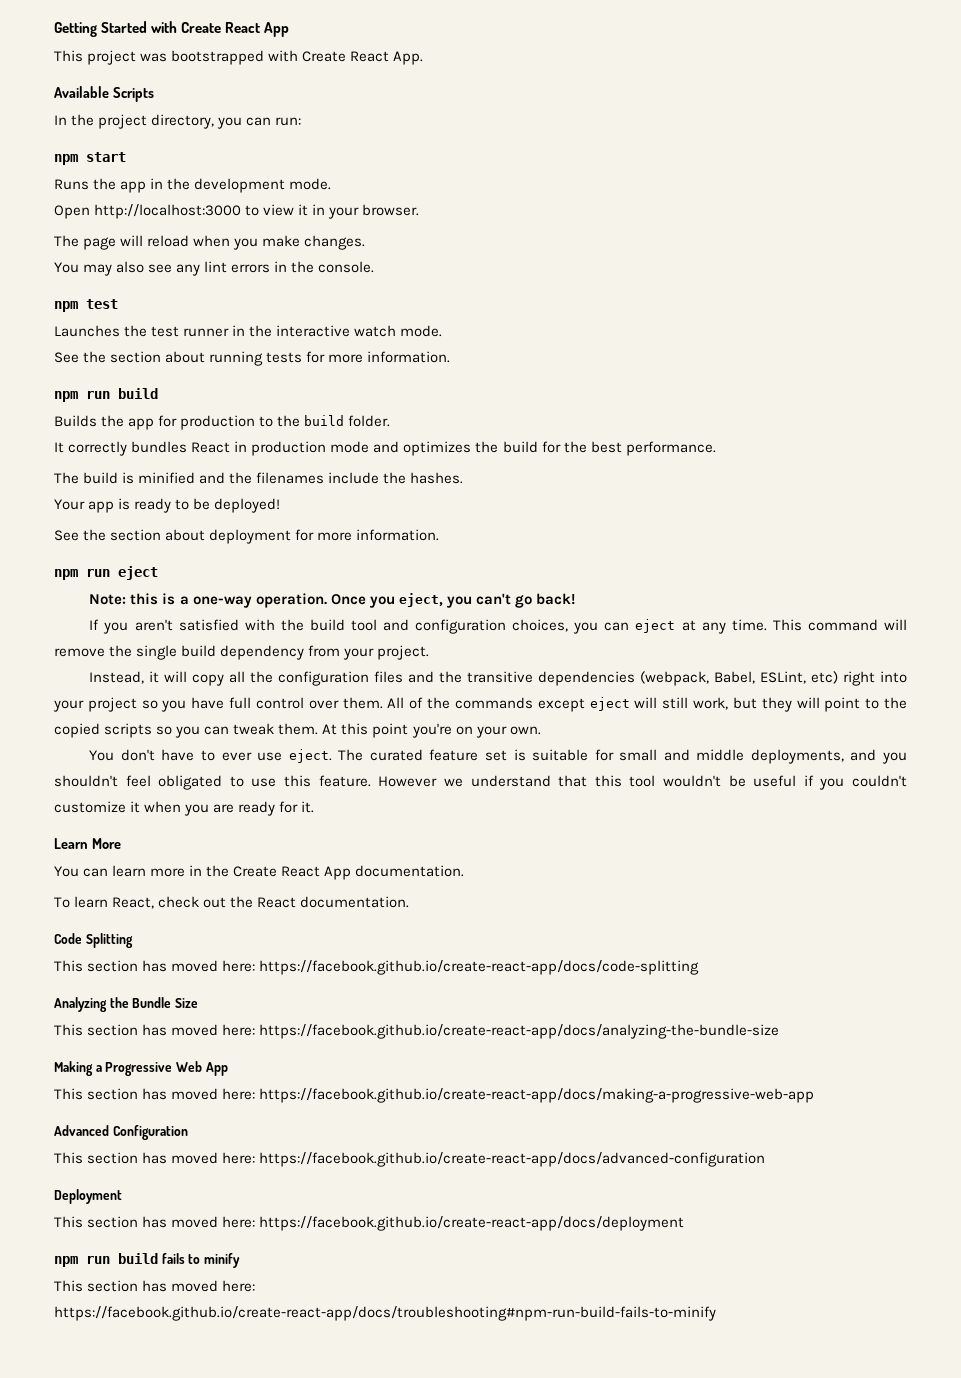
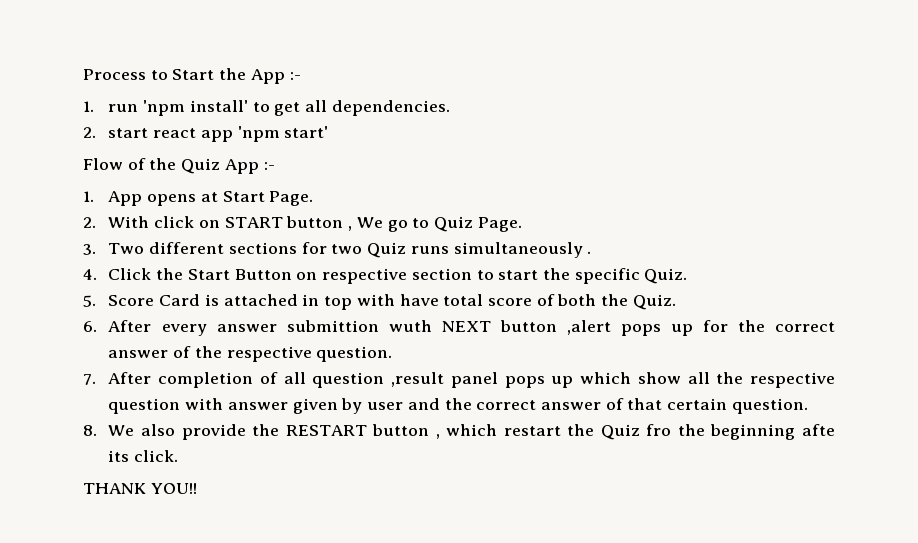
- Getting Started with Create React App
- This project was bootstrapped with Create React App.
- Available Scripts
- In the project directory, you can run:
- npm start
- Runs the app in the development mode.
- Open http://localhost:3000 to view it in your browser.
- The page will reload when you make changes.
- You may also see any lint errors in the console.
- npm test
- Launches the test runner in the interactive watch mode.
- See the section about running tests for more information.
- npm run build
- Builds the app for production to the build folder.
- It correctly bundles React in production mode and optimizes the build for the best performance.
- The build is minified and the filenames include the hashes.
- Your app is ready to be deployed!
- See the section about deployment for more information.
- npm run eject
- Note: this is a one-way operation. Once you eject, you can't go back!
- If you aren't satisfied with the build tool and configuration choices, you can eject at any time. This command will remove the single build dependency from your project.
- Instead, it will copy all the configuration files and the transitive dependencies (webpack, Babel, ESLint, etc) right into your project so you have full control over them. All of the commands except eject will still work, but they will point to the copied scripts so you can tweak them. At this point you're on your own.
- You don't have to ever use eject. The curated feature set is suitable for small and middle deployments, and you shouldn't feel obligated to use this feature. However we understand that this tool wouldn't be useful if you couldn't customize it when you are ready for it.
- Learn More
- You can learn more in the Create React App documentation.
- To learn React, check out the React documentation.
- Code Splitting
- This section has moved here: https://facebook.github.io/create-react-app/docs/code-splitting
- Analyzing the Bundle Size
- This section has moved here: https://facebook.github.io/create-react-app/docs/analyzing-the-bundle-size
- Making a Progressive Web App
- This section has moved here: https://facebook.github.io/create-react-app/docs/making-a-progressive-web-app
- Advanced Configuration
- This section has moved here: https://facebook.github.io/create-react-app/docs/advanced-configuration
- Deployment
- This section has moved here: https://facebook.github.io/create-react-app/docs/deployment
- npm run build fails to minify
- This section has moved here: https://facebook.github.io/create-react-app/docs/troubleshooting#npm-run-build-fails-to-minify
+ Process to Start the App :-
+ 1. run 'npm install' to get all dependencies.
+ 2. start react app 'npm start'
+ Flow of the Quiz App :-
+ 1. App opens at Start Page.
+ 2. With click on START button , We go to Quiz Page.
+ 3. Two different sections for two Quiz runs simultaneously .
+ 4. Click the Start Button on respective section to start the specific Quiz.
+ 5. Score Card is attached in top with have total score of both the Quiz.
+ 6. After every answer submittion wuth NEXT button ,alert pops up for the correct answer of the respective question.
+ 7. After completion of all question ,result panel pops up which show all the respective question with answer given by user and the correct answer of that certain question.
+ 8. We also provide the RESTART button , which restart the Quiz fro the beginning afte its click.
+ THANK YOU!!

